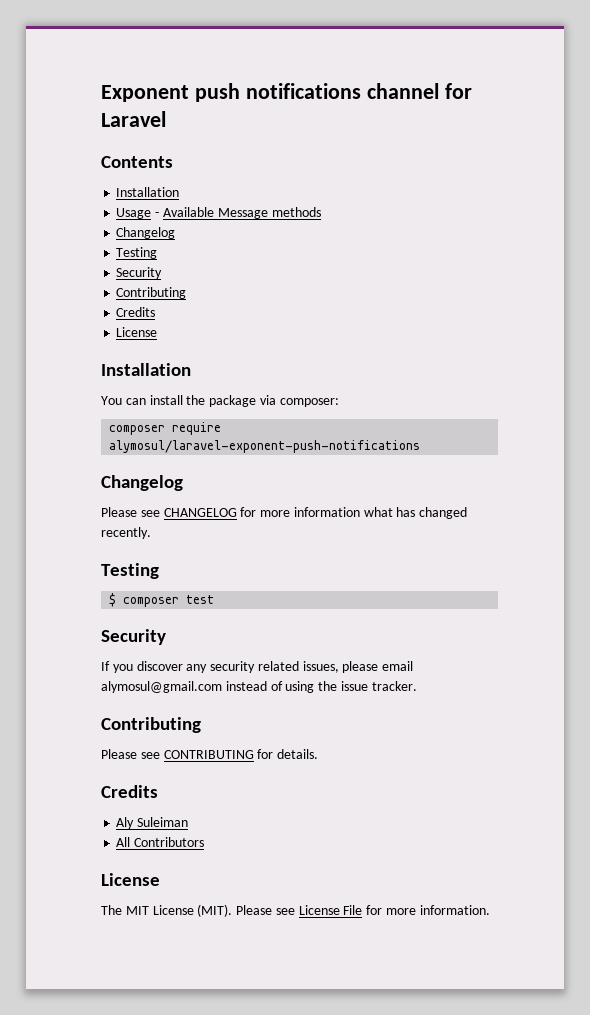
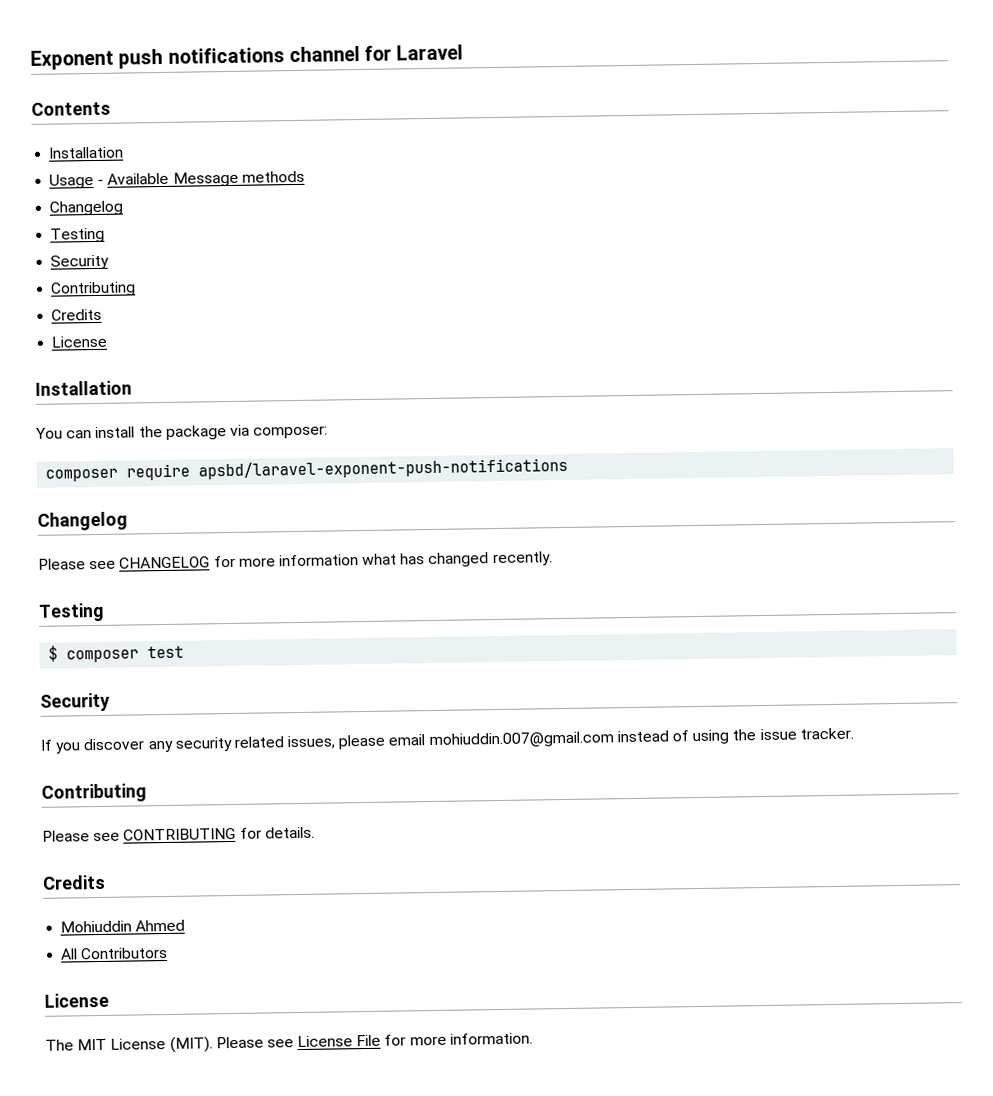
- composer require alymosul/laravel-exponent-push-notifications
+ composer require apsbd/laravel-exponent-push-notifications
- If you discover any security related issues, please email alymosul@gmail.com instead of using the issue tracker.
+ If you discover any security related issues, please email mohiuddin.007@gmail.com instead of using the issue tracker.
- Aly Suleiman
+ Mohiuddin Ahmed

